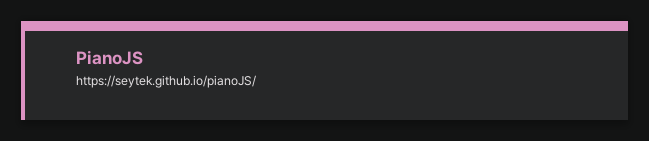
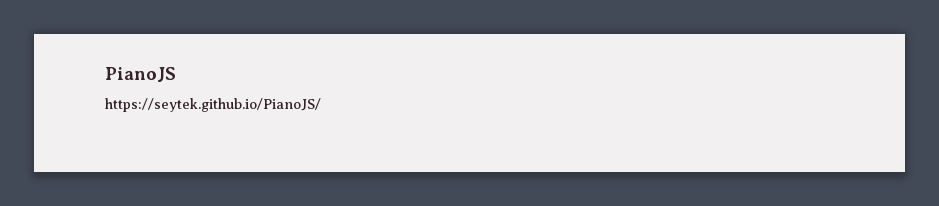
- https://seytek.github.io/pianoJS/
+ https://seytek.github.io/PianoJS/

